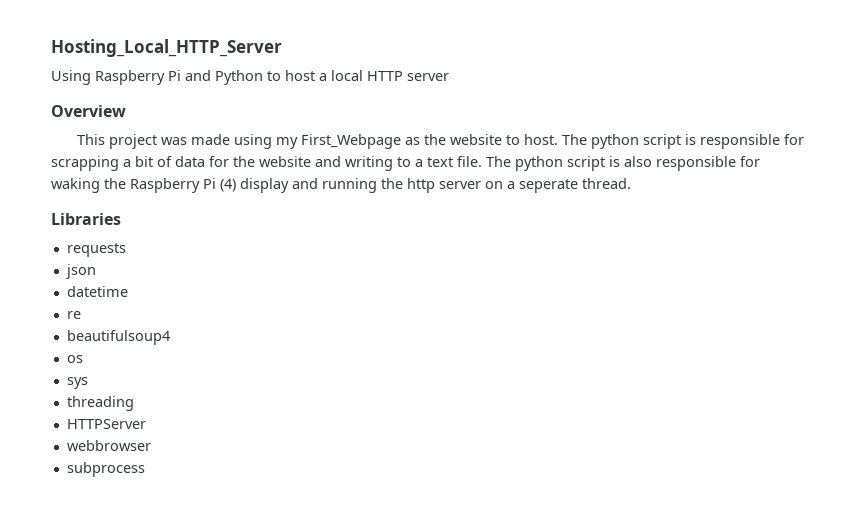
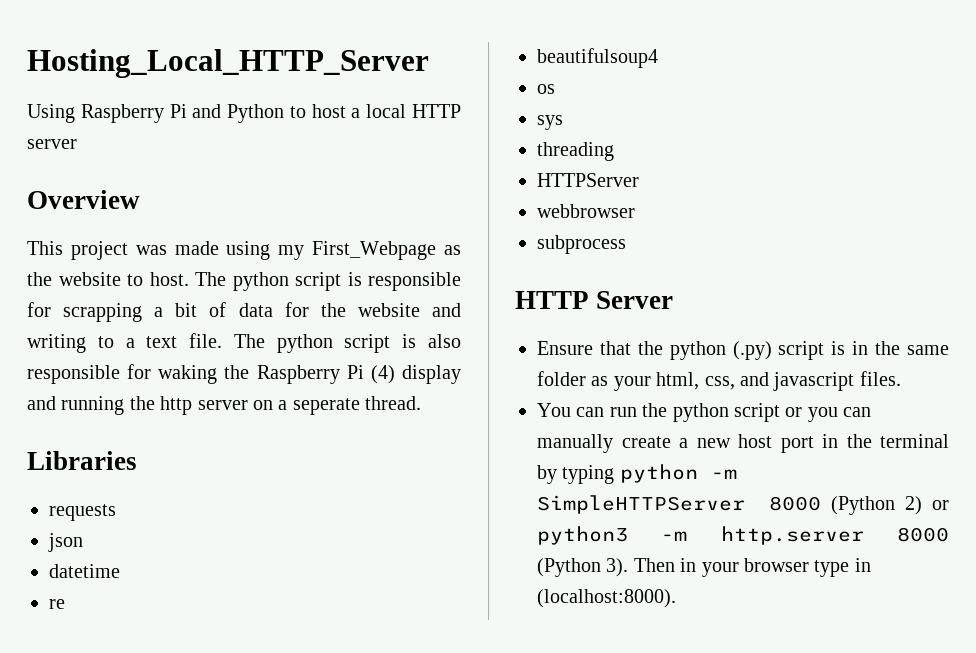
+ HTTP Server
+ Ensure that the python (.py) script is in the same folder as your html, css, and javascript files.
+ You can run the python script or you can manually create a new host port in the terminal by typing python -m SimpleHTTPServer 8000 (Python 2) or python3 -m http.server 8000 (Python 3). Then in your browser type in (localhost:8000).

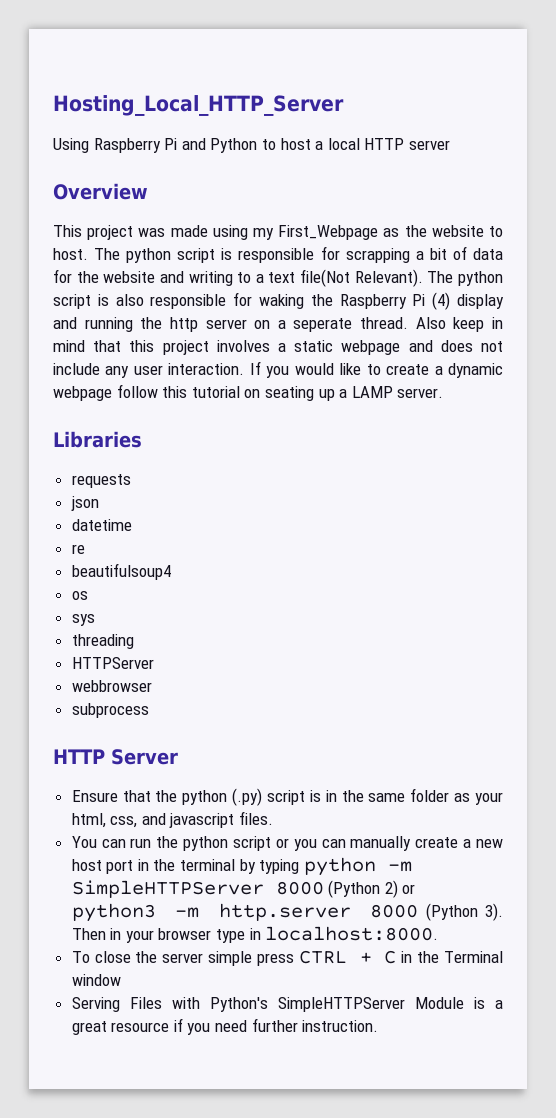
- The python script is responsible for scrapping a bit of data for the website and writing to a text file.
+ The python script is responsible for scrapping a bit of data for the website and writing to a text file(Not Relevant).
+ Also keep in mind that this project involves a static webpage and does not include any user interaction. If you would like to create a dynamic webpage follow this tutorial on seating up a LAMP server.
- Then in your browser type in (localhost:8000).
+ Then in your browser type in localhost:8000.
+ To close the server simple press CTRL + C in the Terminal window
+ Serving Files with Python's SimpleHTTPServer Module is a great resource if you need further instruction.

